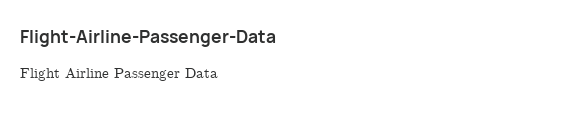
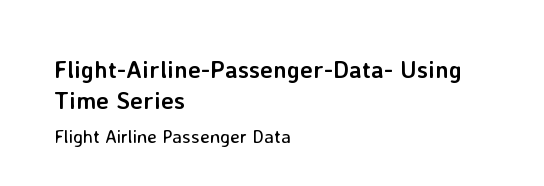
- Flight-Airline-Passenger-Data
+ Flight-Airline-Passenger-Data- Using Time Series

